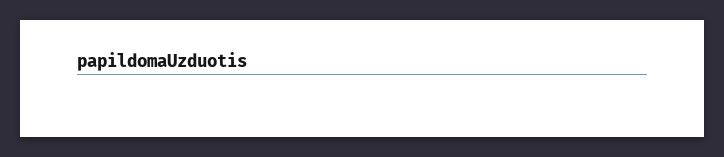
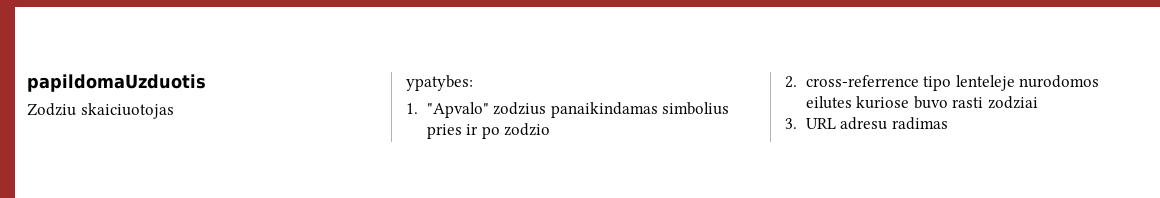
+ Zodziu skaiciuotojas
+ ypatybes:
+ 1. "Apvalo" zodzius panaikindamas simbolius pries ir po zodzio
+ 2. cross-referrence tipo lenteleje nurodomos eilutes kuriose buvo rasti zodziai
+ 3. URL adresu radimas

